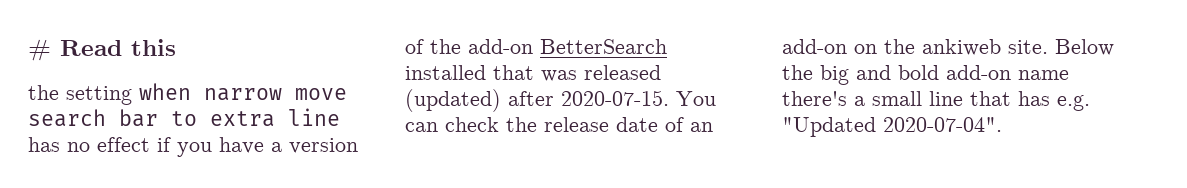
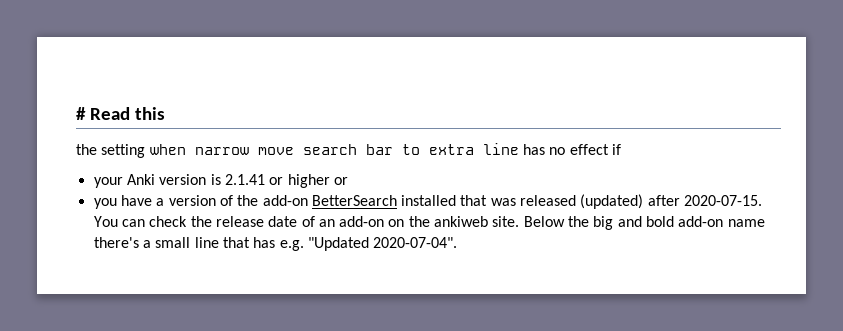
- the setting when narrow move search bar to extra line has no effect if you have a version of the add-on BetterSearch installed that was released (updated) after 2020-07-15.
+ the setting when narrow move search bar to extra line has no effect if
+ your Anki version is 2.1.41 or higher or
+ you have a version of the add-on BetterSearch installed that was released (updated) after 2020-07-15.

